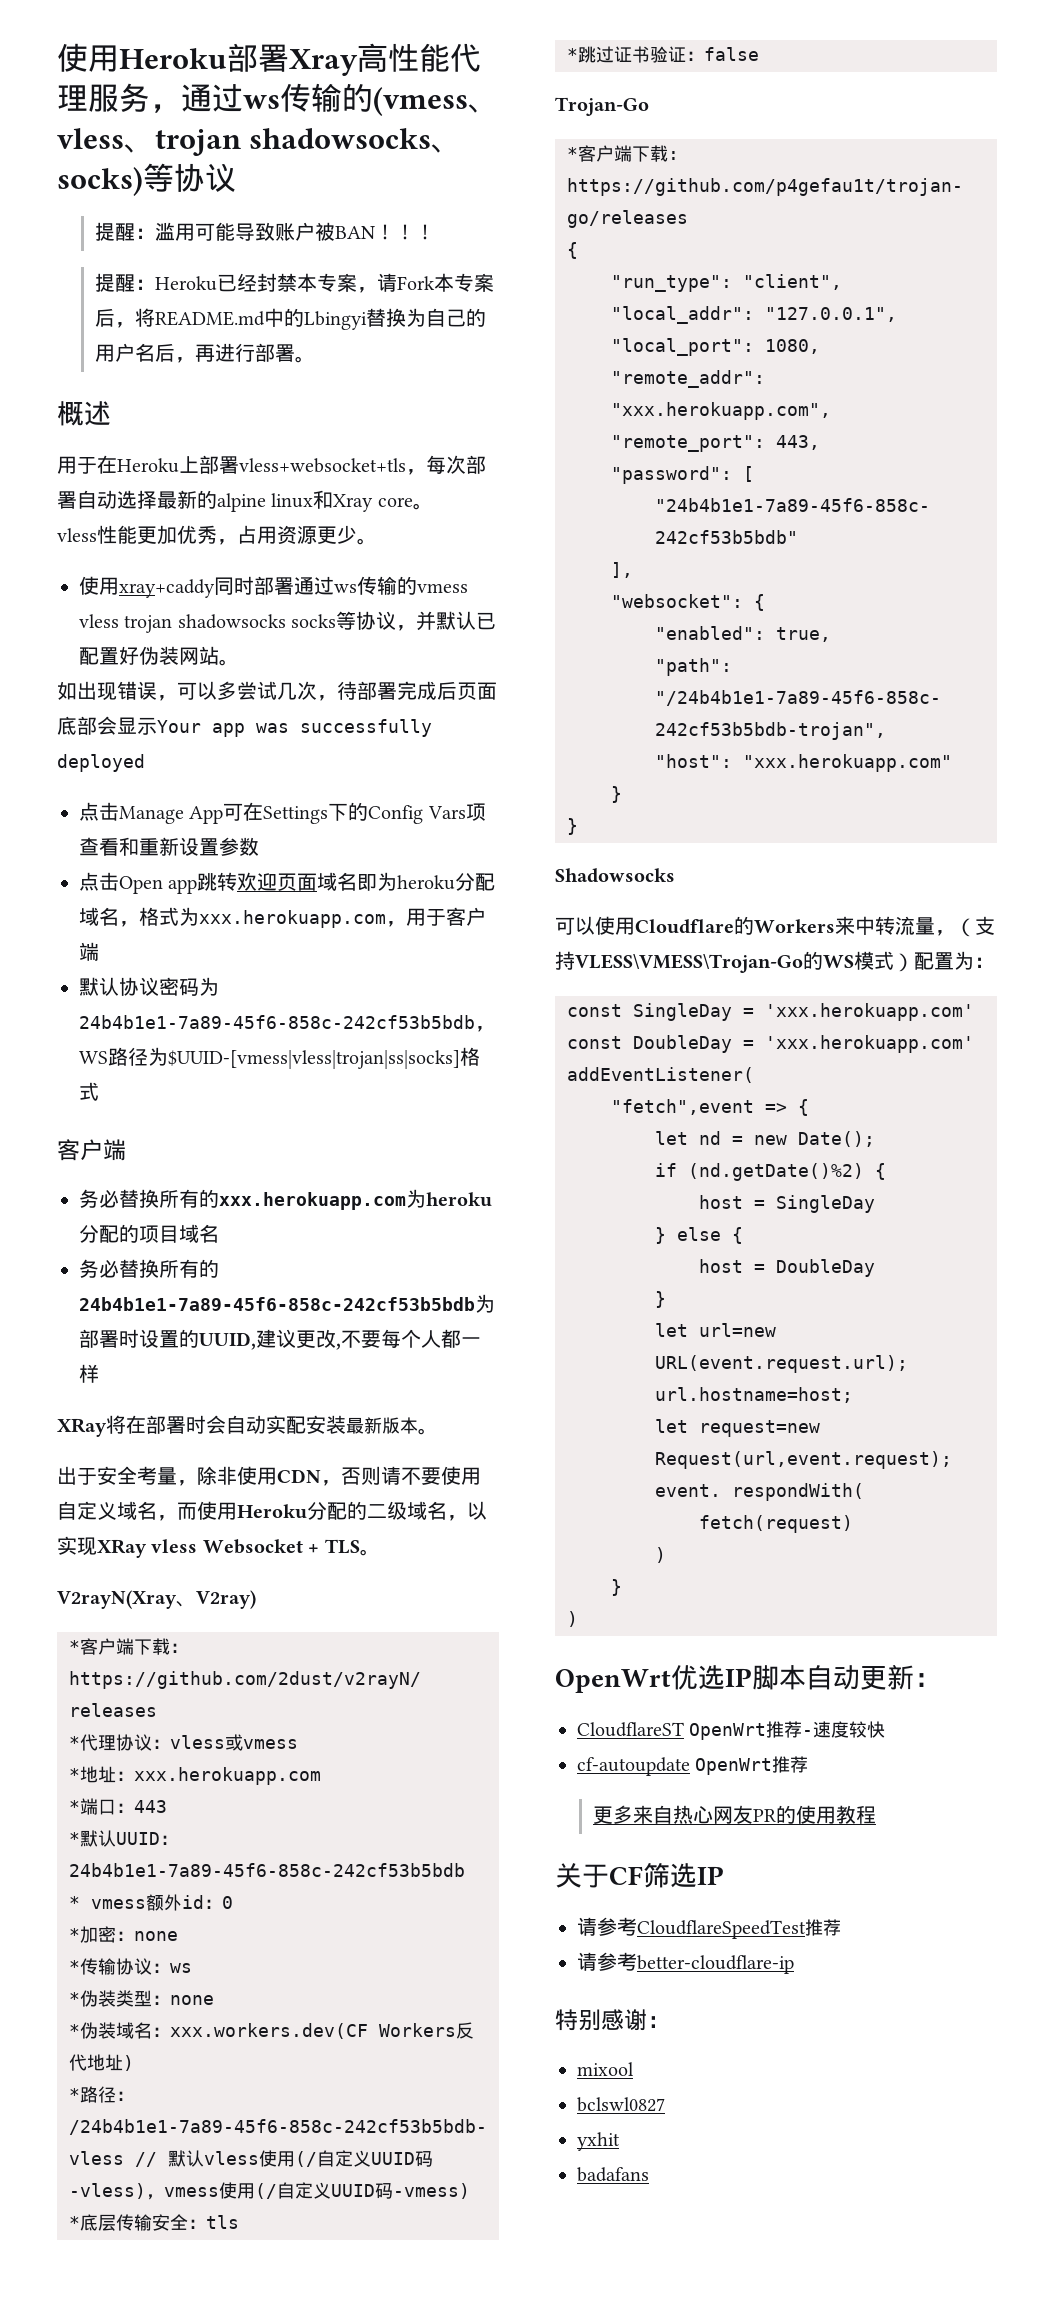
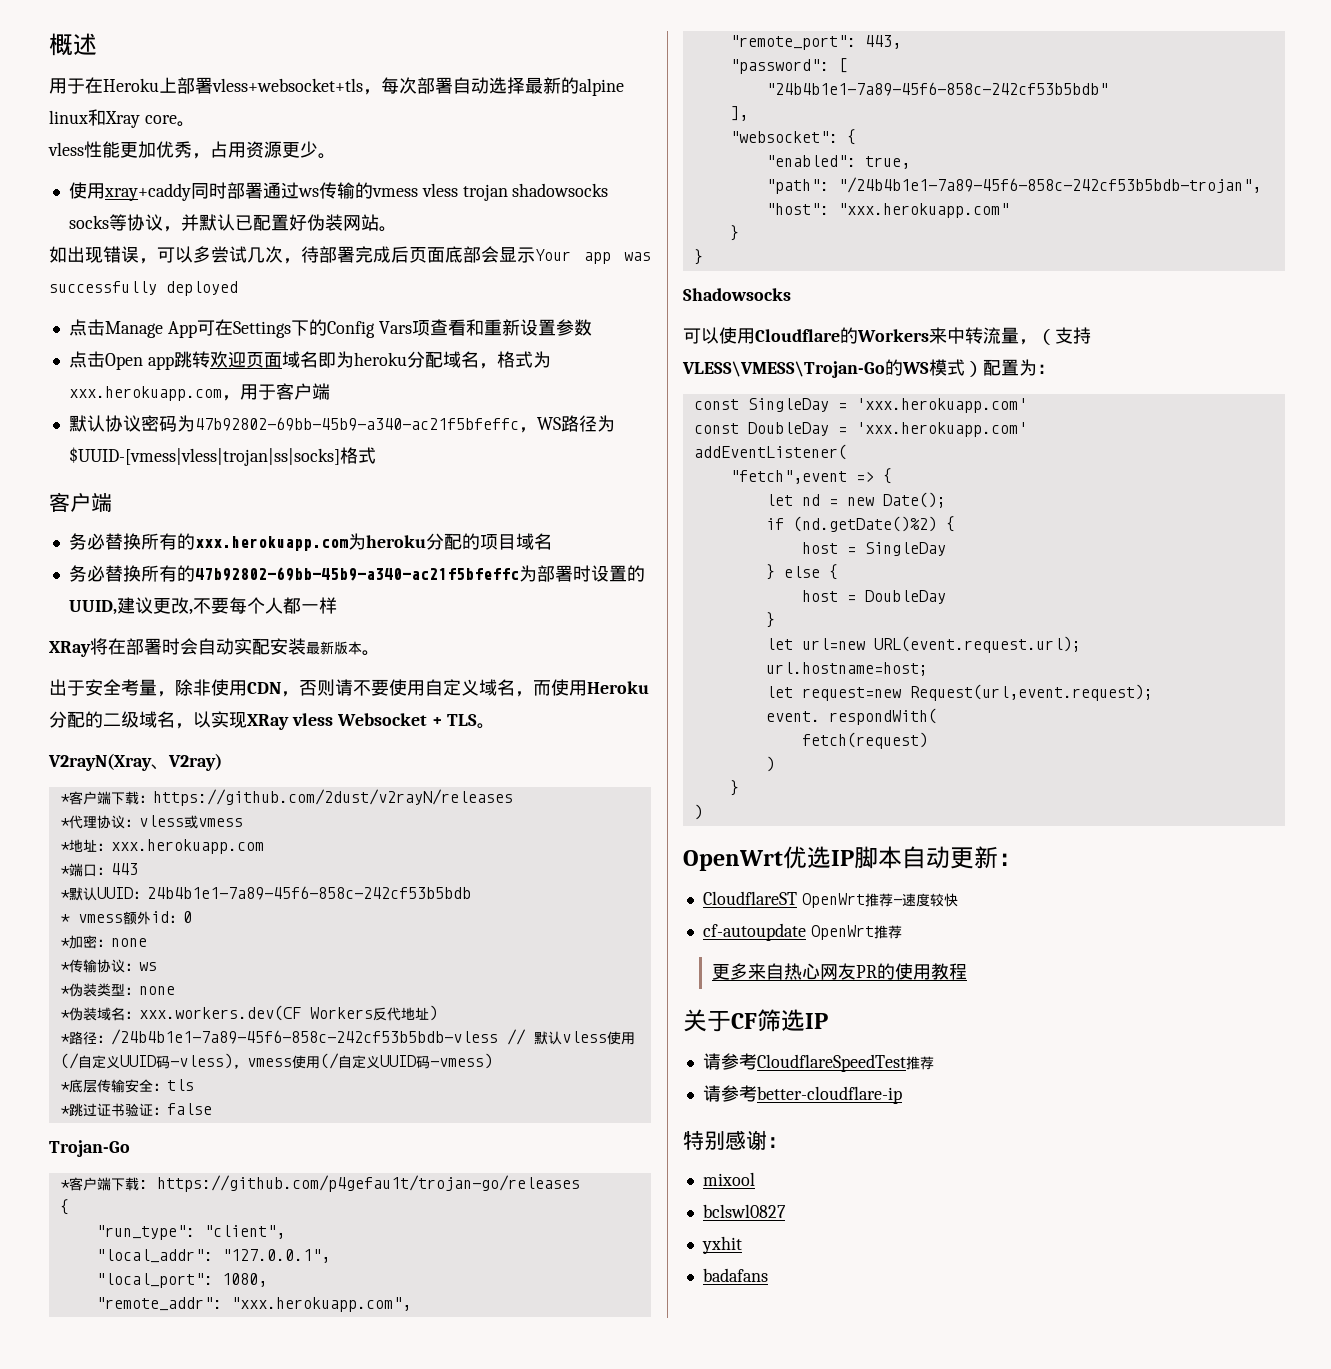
- 使用Heroku部署Xray高性能代理服务，通过ws传输的(vmess、vless、trojan shadowsocks、socks)等协议
- 提醒：滥用可能导致账户被BAN！！！
- 提醒：Heroku已经封禁本专案，请Fork本专案后，将README.md中的Lbingyi替换为自己的用户名后，再进行部署。
- 默认协议密码为24b4b1e1-7a89-45f6-858c-242cf53b5bdb，WS路径为$UUID-[vmess|vless|trojan|ss|socks]格式
+ 默认协议密码为47b92802-69bb-45b9-a340-ac21f5bfeffc，WS路径为$UUID-[vmess|vless|trojan|ss|socks]格式
- 务必替换所有的24b4b1e1-7a89-45f6-858c-242cf53b5bdb为部署时设置的UUID,建议更改,不要每个人都一样
+ 务必替换所有的47b92802-69bb-45b9-a340-ac21f5bfeffc为部署时设置的UUID,建议更改,不要每个人都一样

